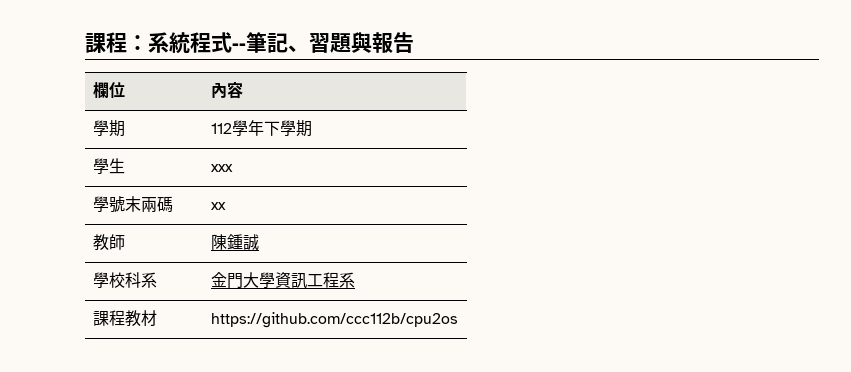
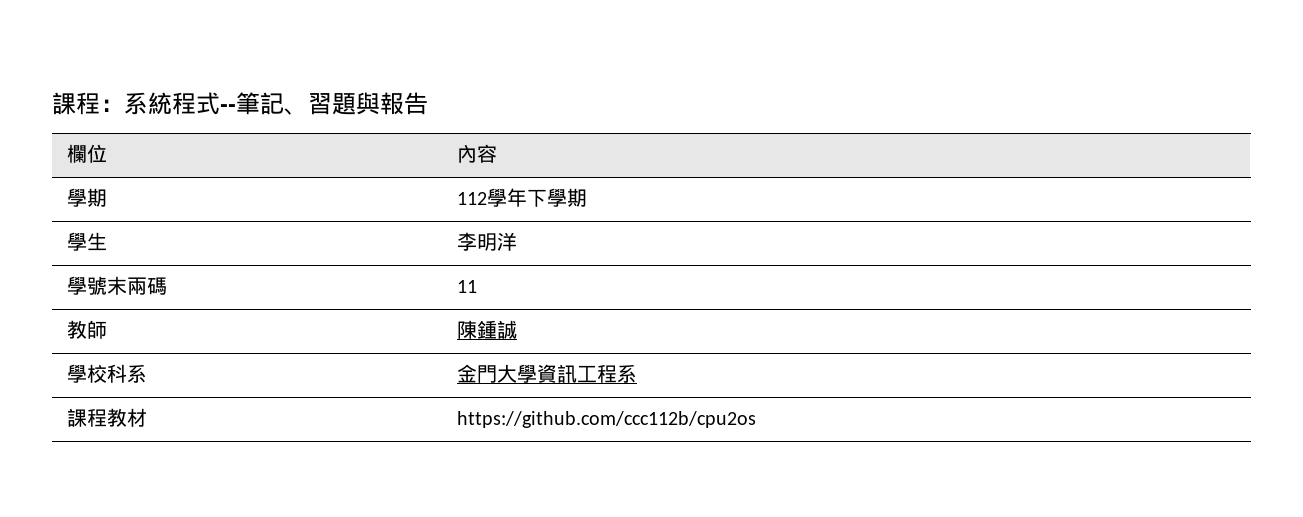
- 學生 | xxx
+ 學生 | 李明洋
- 學號末兩碼 | xx
+ 學號末兩碼 | 11

